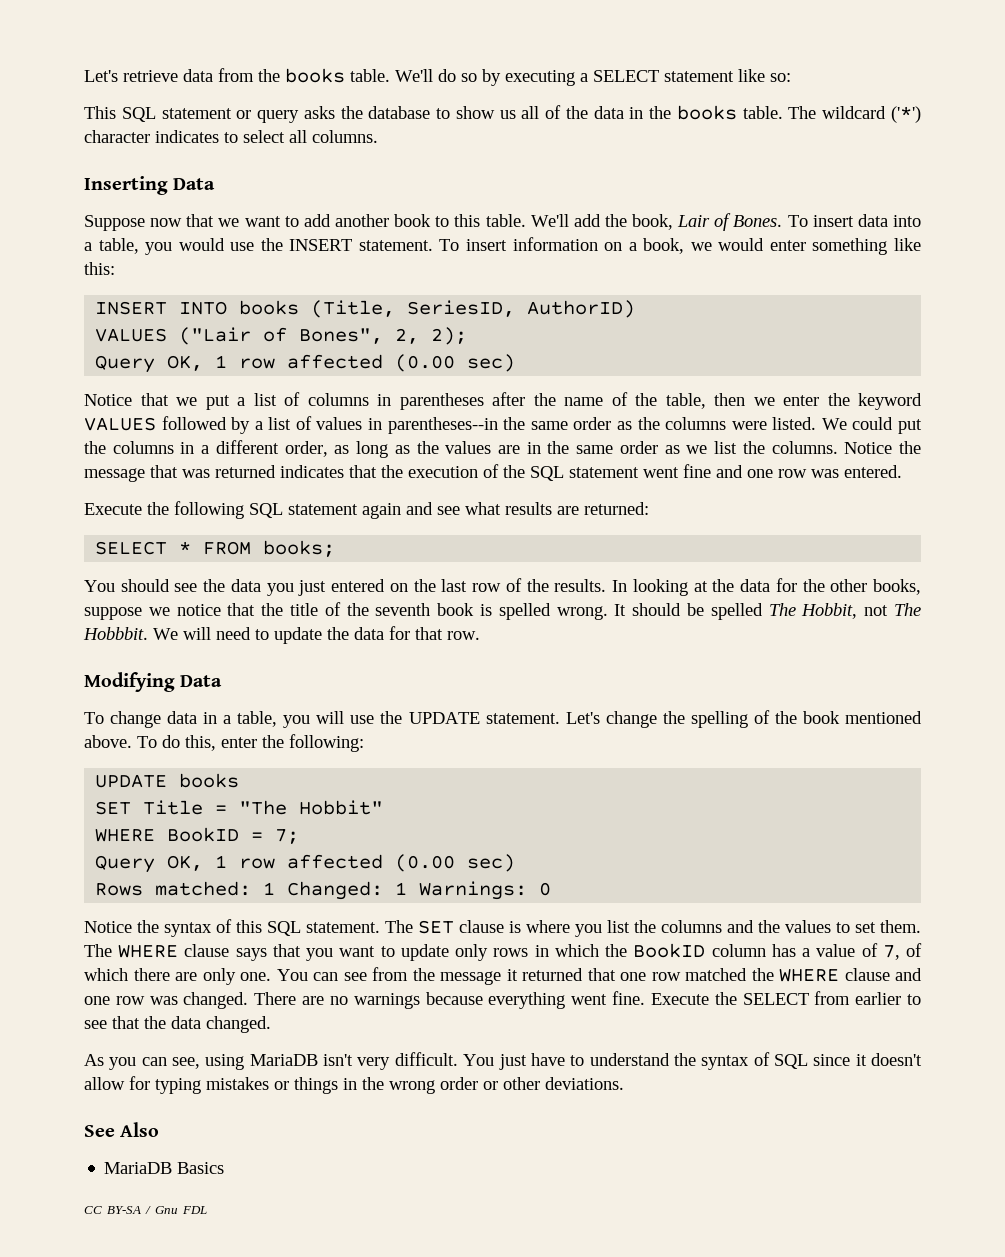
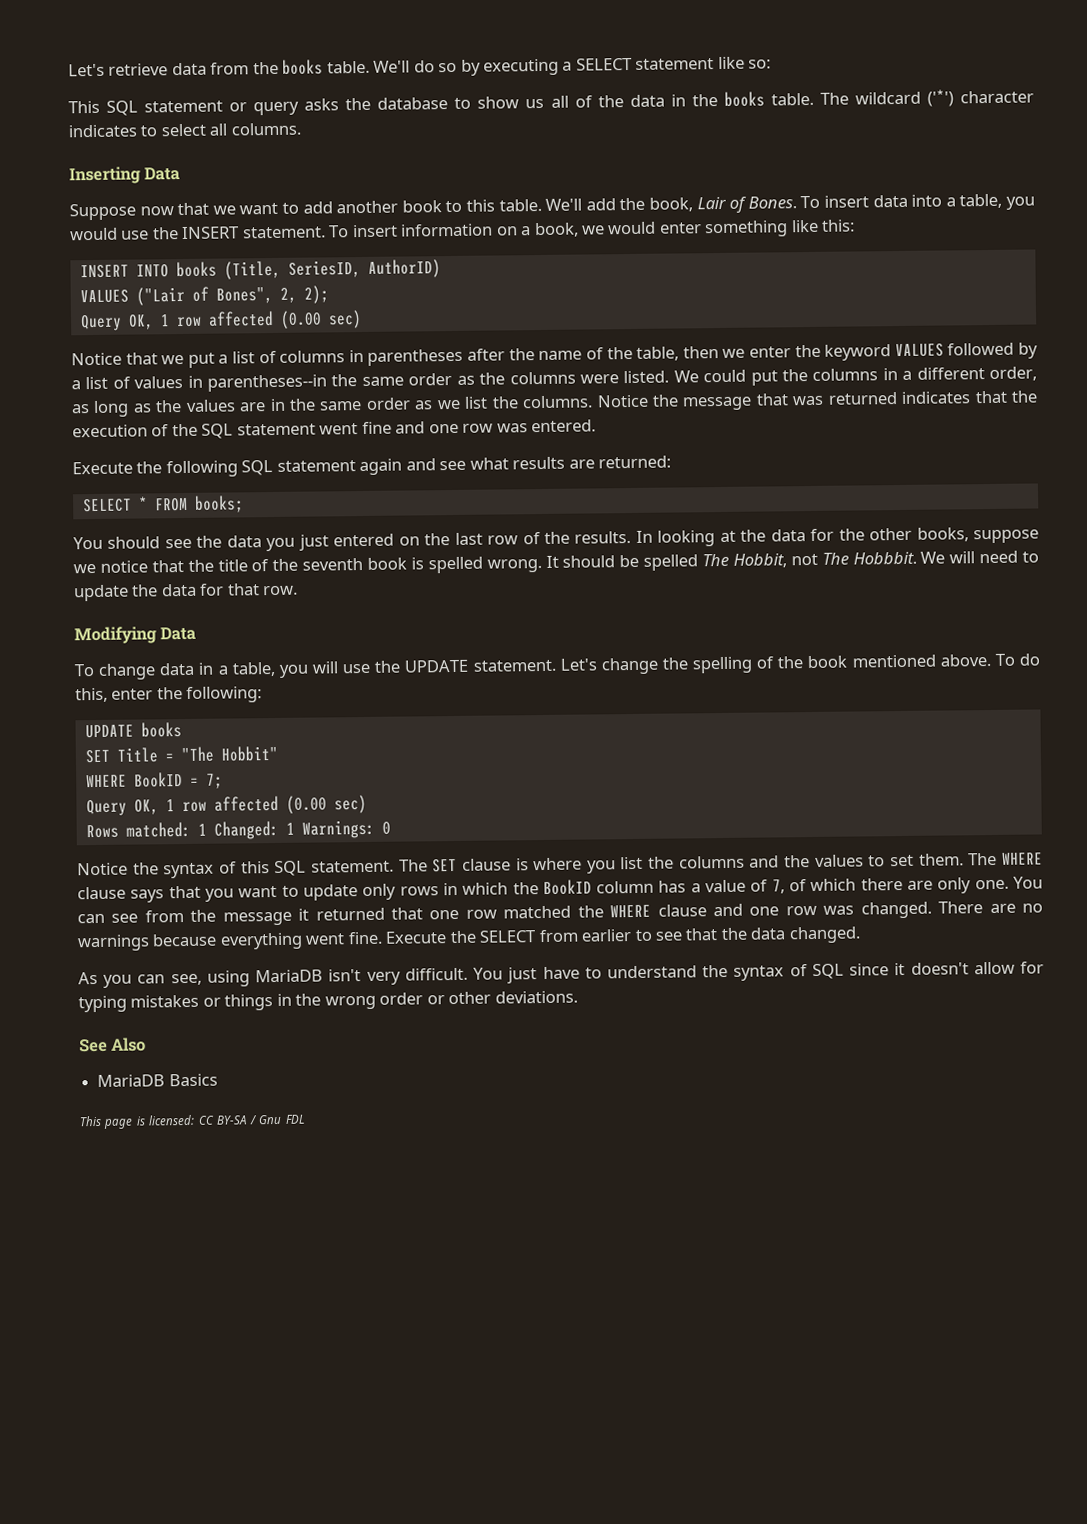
- CC BY-SA / Gnu FDL
+ This page is licensed: CC BY-SA / Gnu FDL

